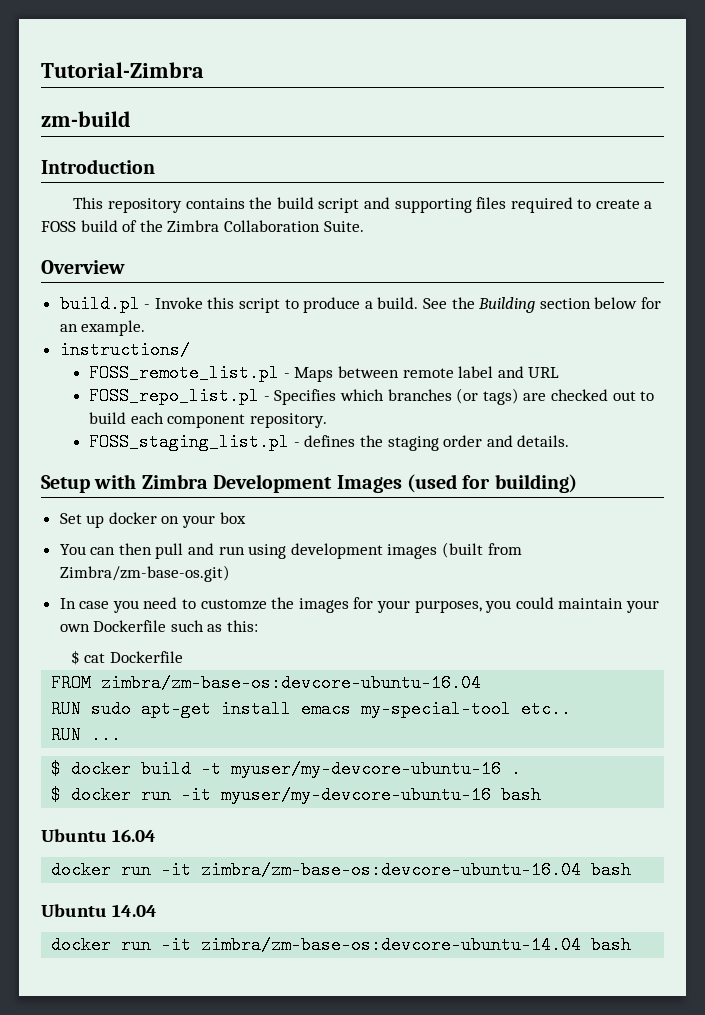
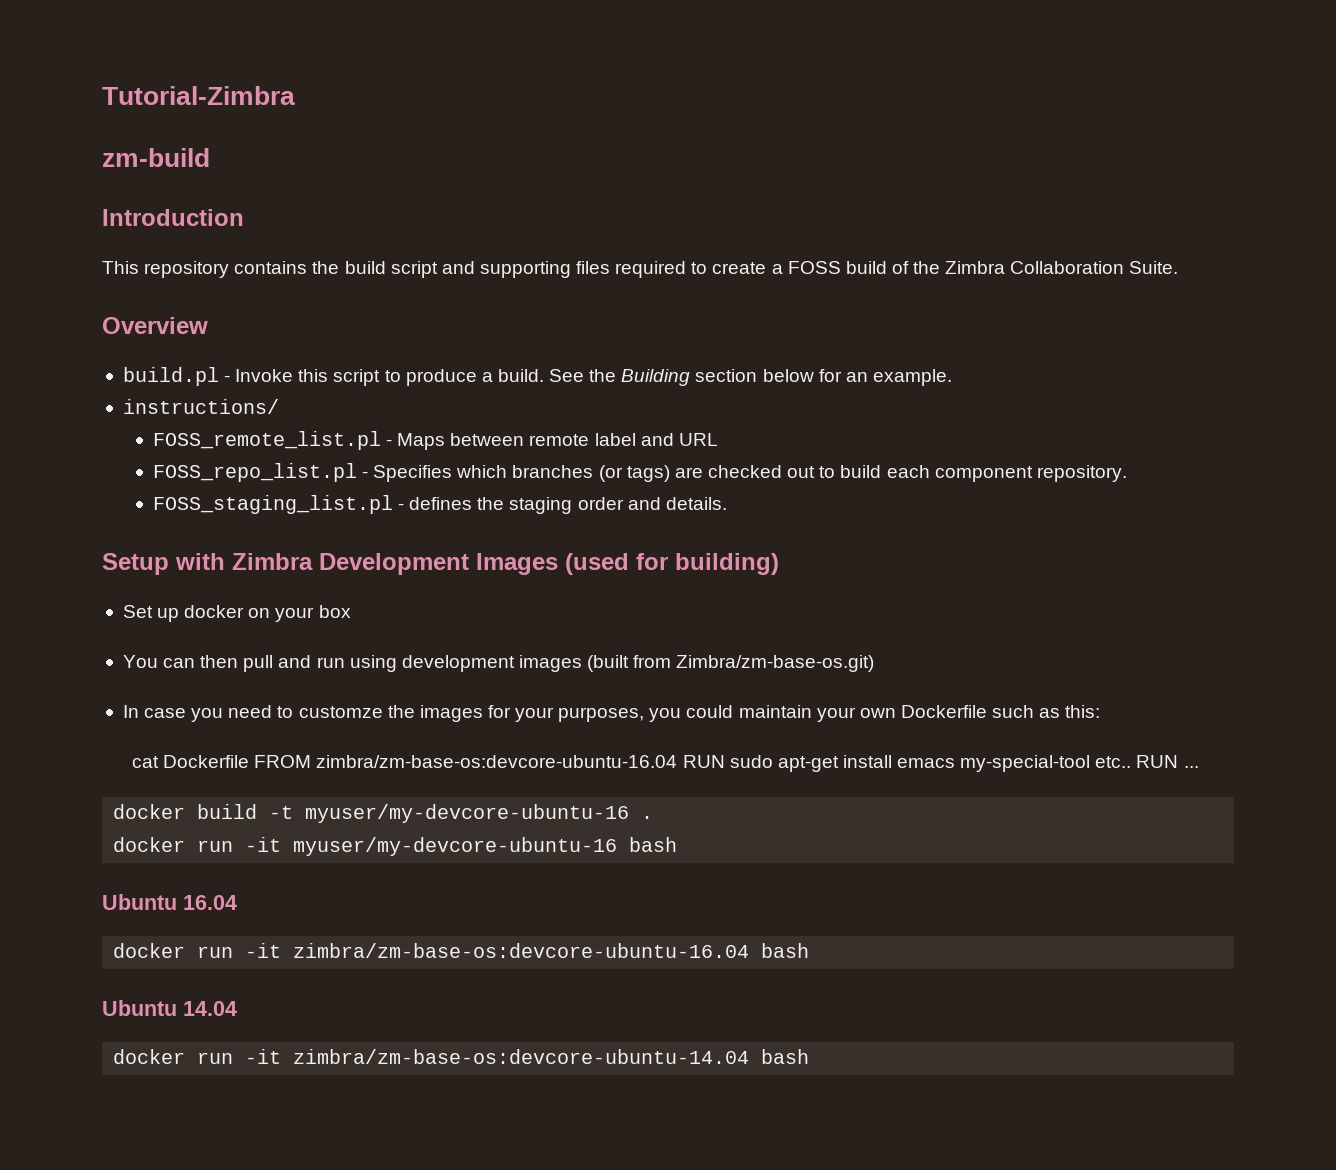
- $ cat Dockerfile
- FROM zimbra/zm-base-os:devcore-ubuntu-16.04
- RUN sudo apt-get install emacs my-special-tool etc..
- RUN ...
+ cat Dockerfile FROM zimbra/zm-base-os:devcore-ubuntu-16.04 RUN sudo apt-get install emacs my-special-tool etc.. RUN ...
- $ docker build -t myuser/my-devcore-ubuntu-16 .
+ docker build -t myuser/my-devcore-ubuntu-16 .
- $ docker run -it myuser/my-devcore-ubuntu-16 bash
+ docker run -it myuser/my-devcore-ubuntu-16 bash

